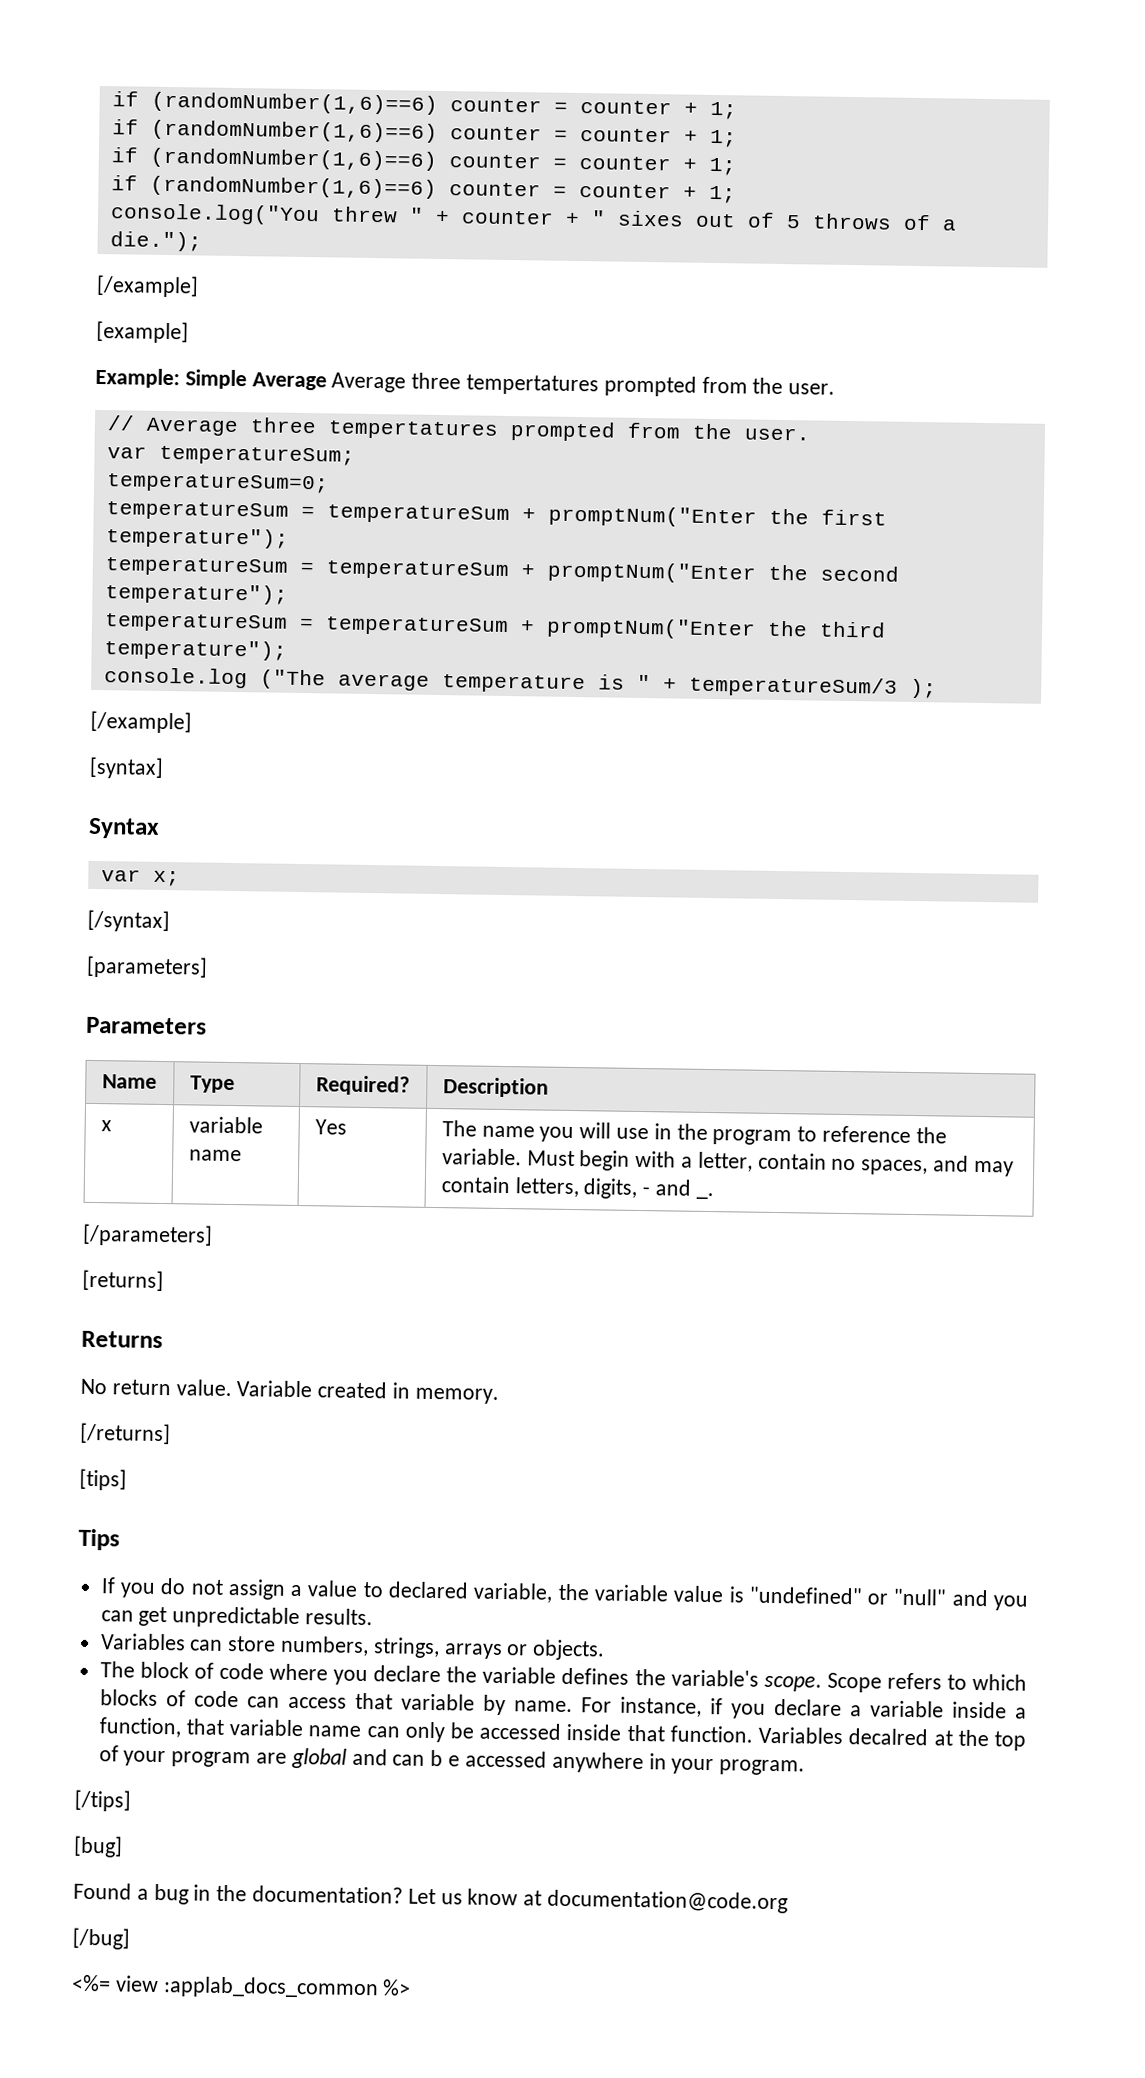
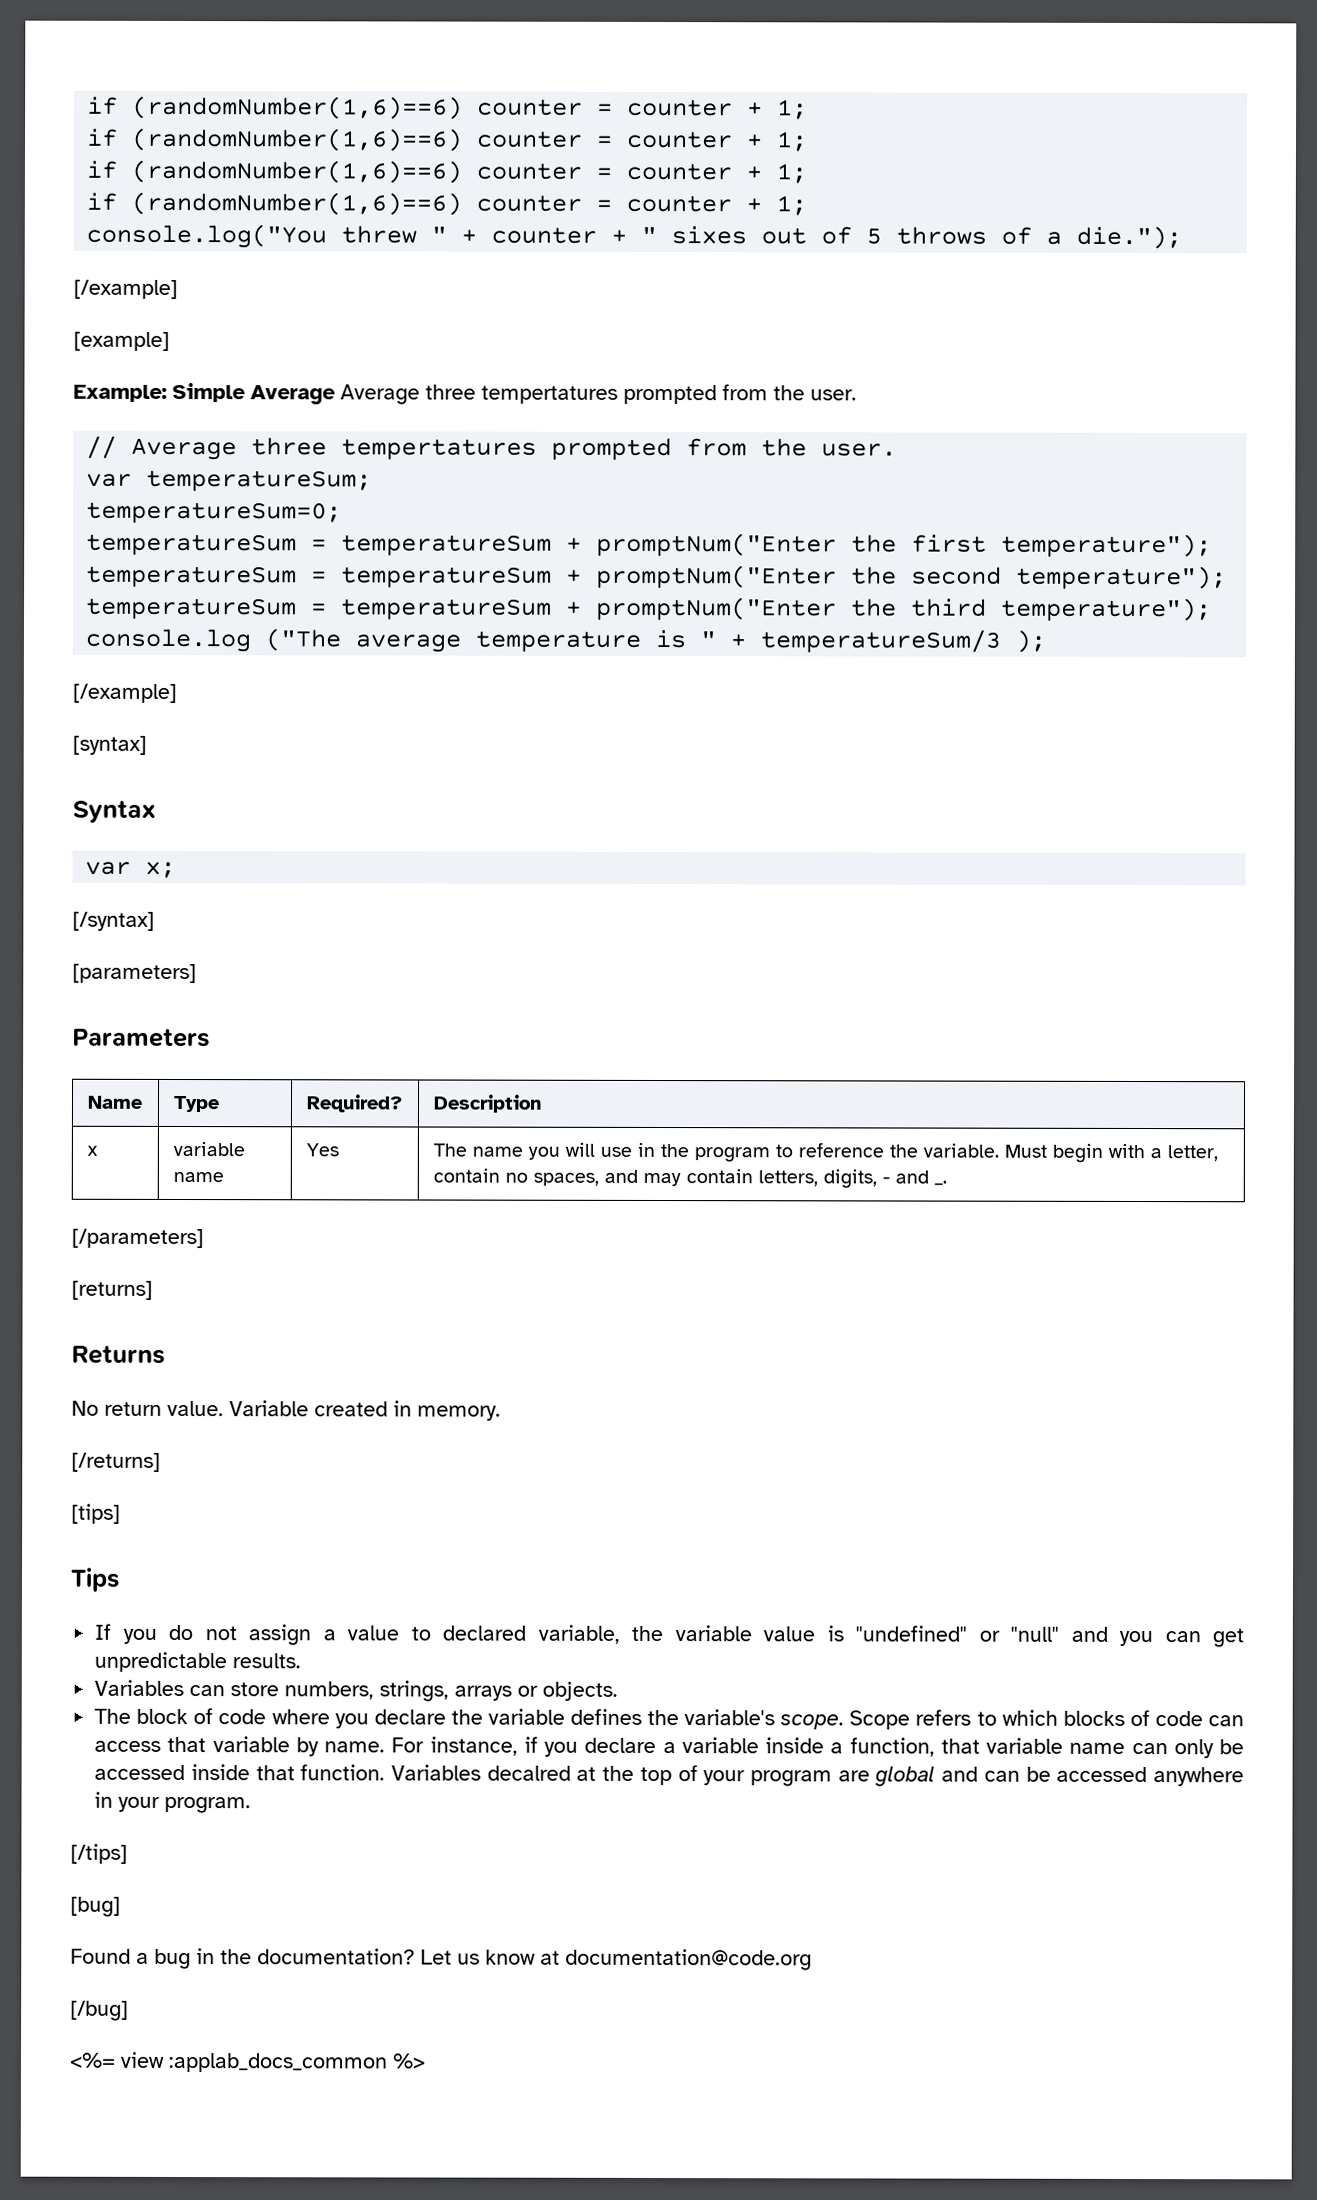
- Variables decalred at the top of your program are global and can b e accessed anywhere in your program.
+ Variables decalred at the top of your program are global and can be accessed anywhere in your program.

